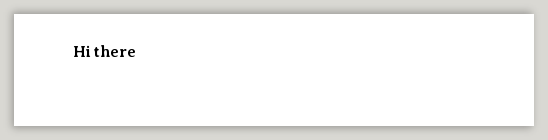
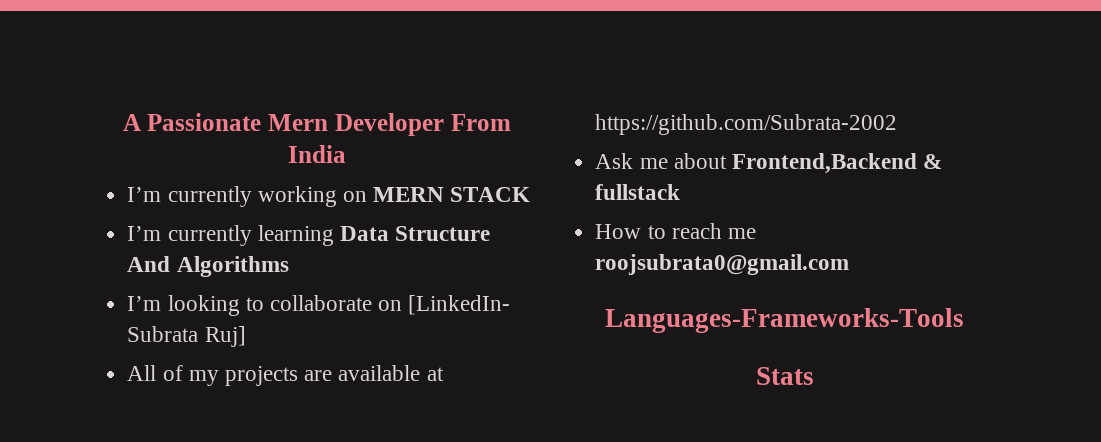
- Hi there
+ A Passionate Mern Developer From India
+ I’m currently working on MERN STACK
+ I’m currently learning Data Structure And Algorithms
+ I’m looking to collaborate on [LinkedIn- Subrata Ruj]
+ All of my projects are available at https://github.com/Subrata-2002
+ Ask me about Frontend,Backend & fullstack
+ How to reach me roojsubrata0@gmail.com
+ Languages-Frameworks-Tools
+ Stats

